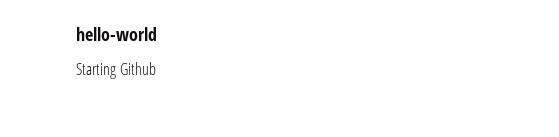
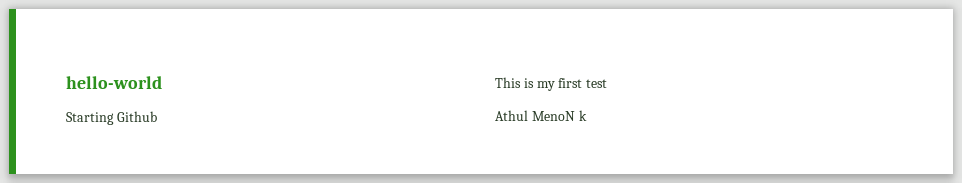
+ This is my first test
+ Athul MenoN k

